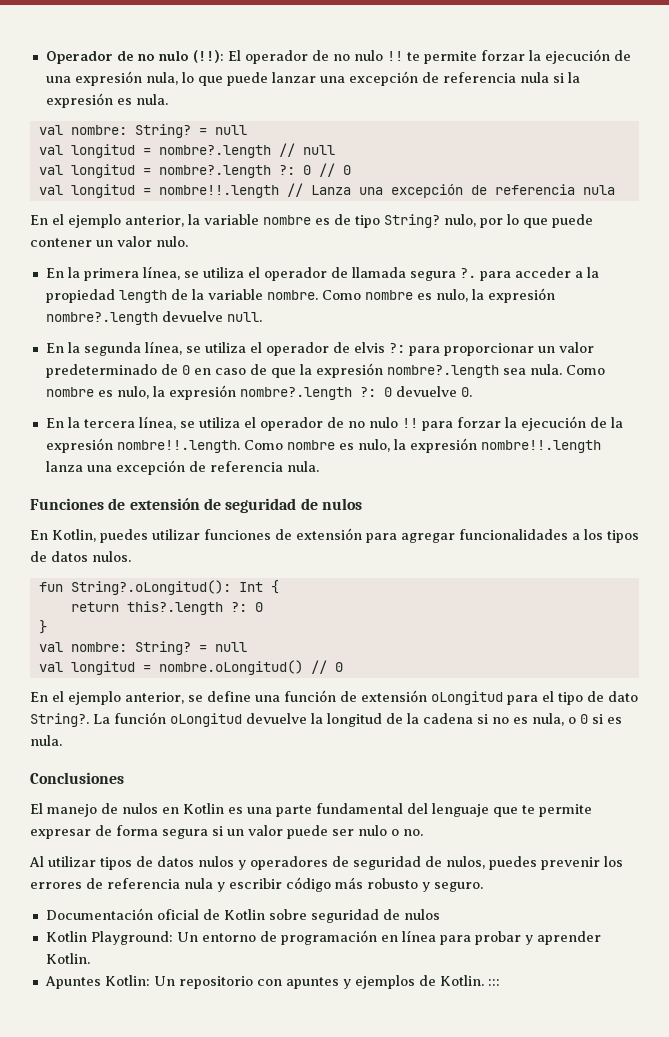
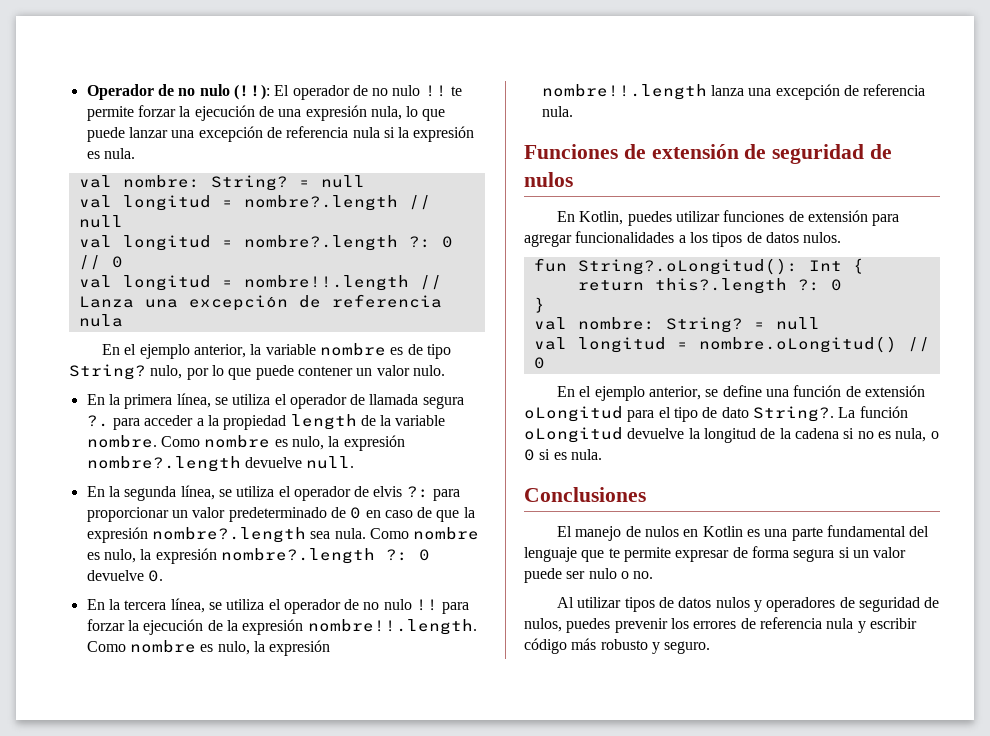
- Documentación oficial de Kotlin sobre seguridad de nulos
- Kotlin Playground: Un entorno de programación en línea para probar y aprender Kotlin.
- Apuntes Kotlin: Un repositorio con apuntes y ejemplos de Kotlin. :::

